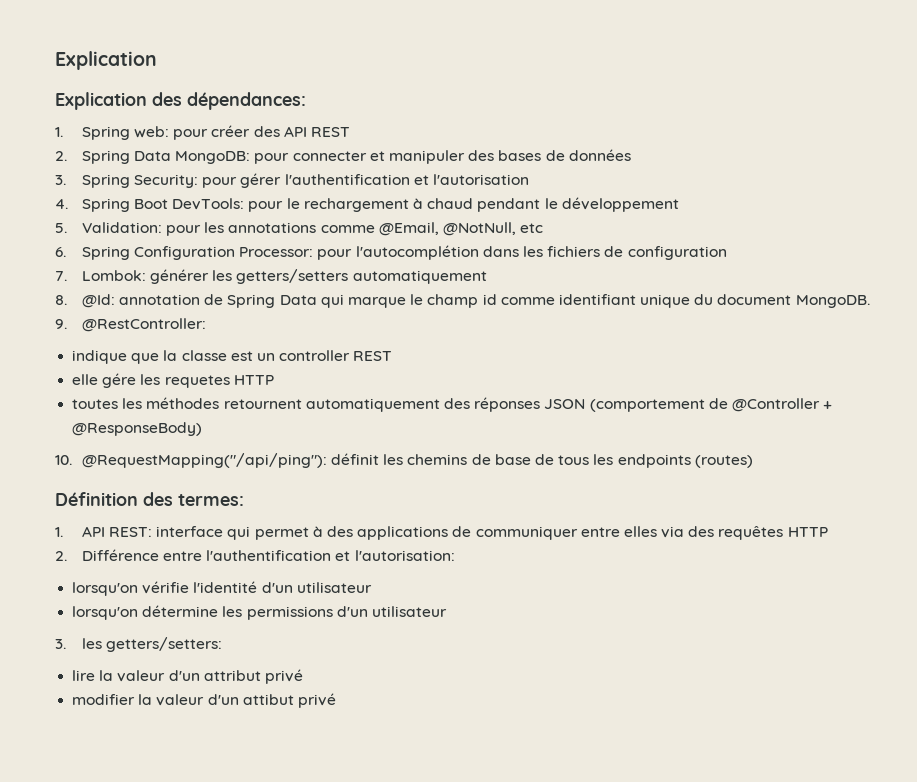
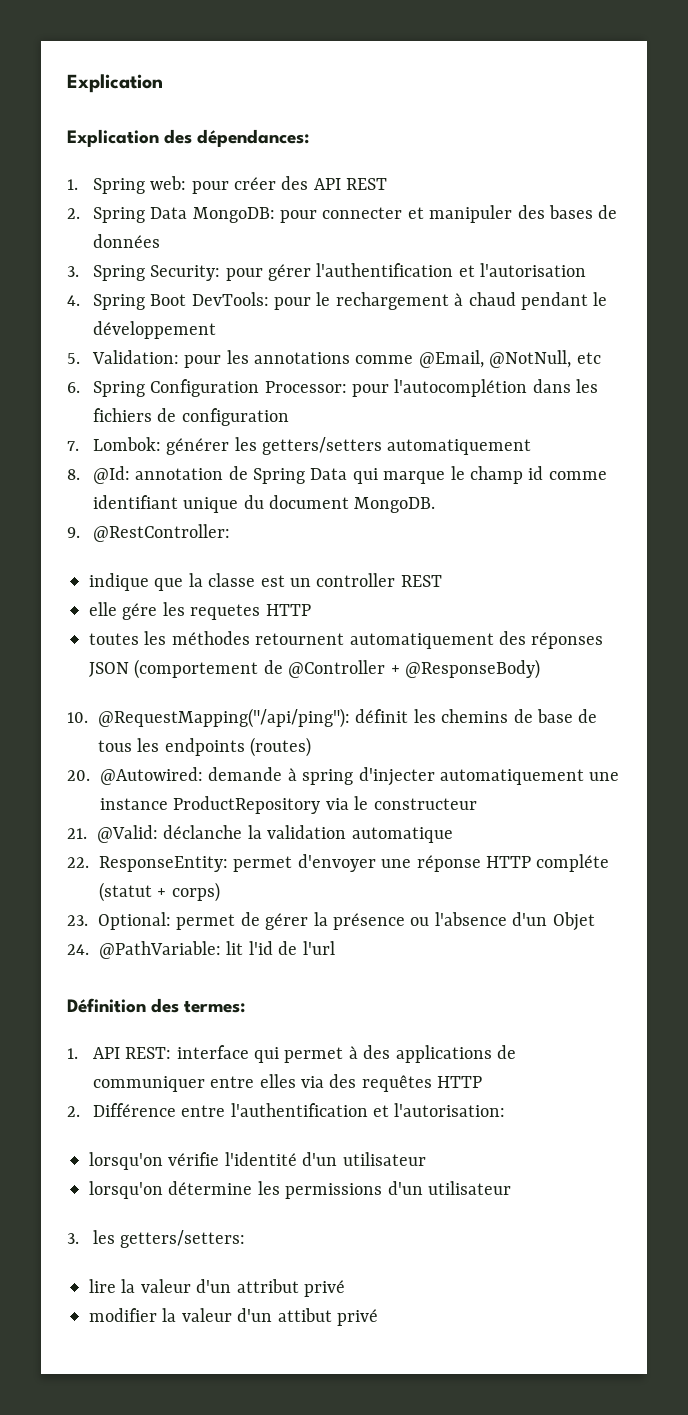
+ 20. @Autowired: demande à spring d'injecter automatiquement une instance ProductRepository via le constructeur
+ 21. @Valid: déclanche la validation automatique
+ 22. ResponseEntity: permet d'envoyer une réponse HTTP compléte (statut + corps)
+ 23. Optional: permet de gérer la présence ou l'absence d'un Objet
+ 24. @PathVariable: lit l'id de l'url

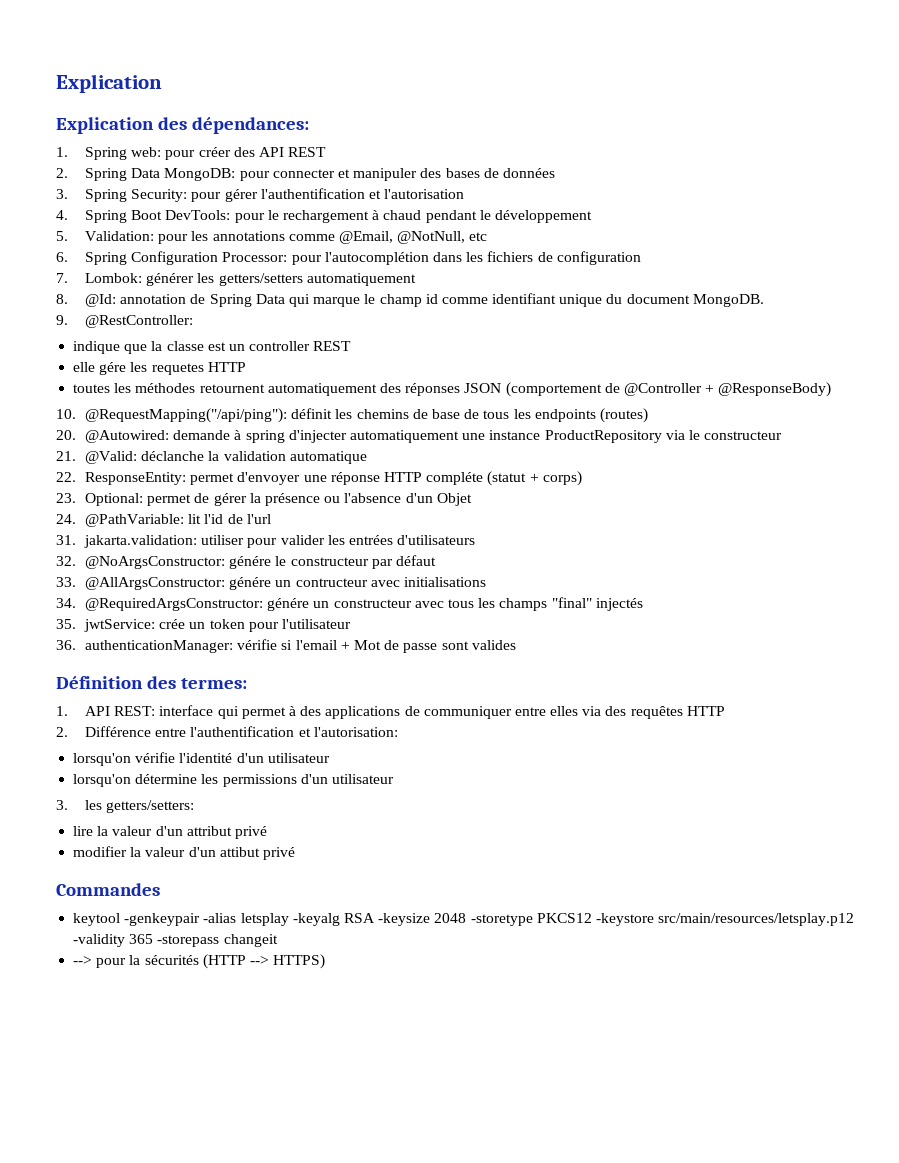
+ 31. jakarta.validation: utiliser pour valider les entrées d'utilisateurs
+ 32. @NoArgsConstructor: génére le constructeur par défaut
+ 33. @AllArgsConstructor: génére un contructeur avec initialisations
+ 34. @RequiredArgsConstructor: génére un constructeur avec tous les champs "final" injectés
+ 35. jwtService: crée un token pour l'utilisateur
+ 36. authenticationManager: vérifie si l'email + Mot de passe sont valides
+ Commandes
+ keytool -genkeypair -alias letsplay -keyalg RSA -keysize 2048 -storetype PKCS12 -keystore src/main/resources/letsplay.p12 -validity 365 -storepass changeit
+ --> pour la sécurités (HTTP --> HTTPS)

